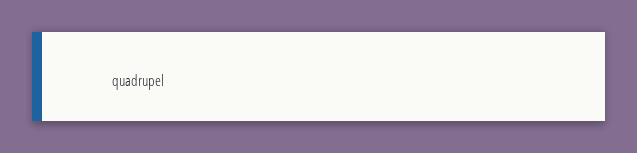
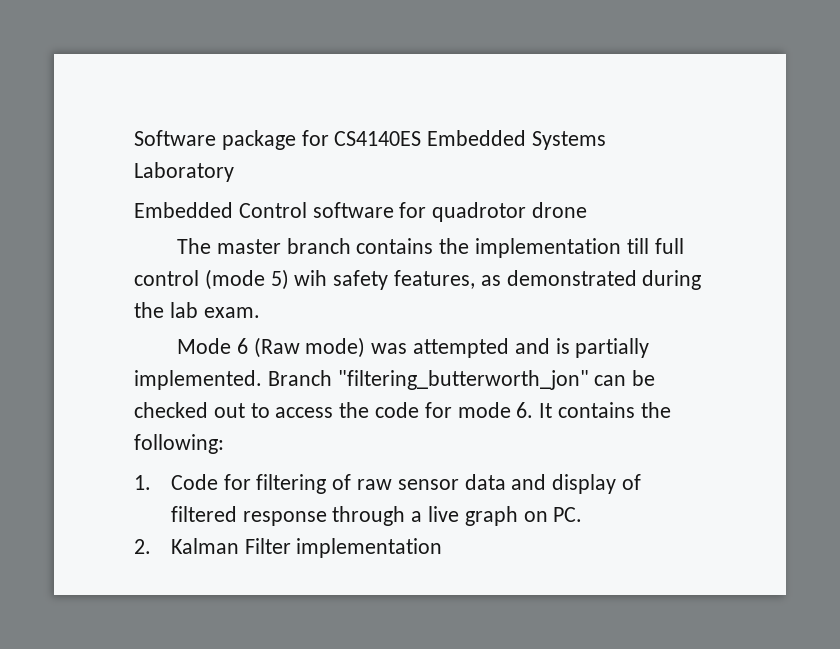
- quadrupel
+ Software package for CS4140ES Embedded Systems Laboratory
+ Embedded Control software for quadrotor drone
+ The master branch contains the implementation till full control (mode 5) wih safety features, as demonstrated during the lab exam.
+ Mode 6 (Raw mode) was attempted and is partially implemented. Branch "filtering_butterworth_jon" can be checked out to access the code for mode 6. It contains the following:
+ 1. Code for filtering of raw sensor data and display of filtered response through a live graph on PC.
+ 2. Kalman Filter implementation

